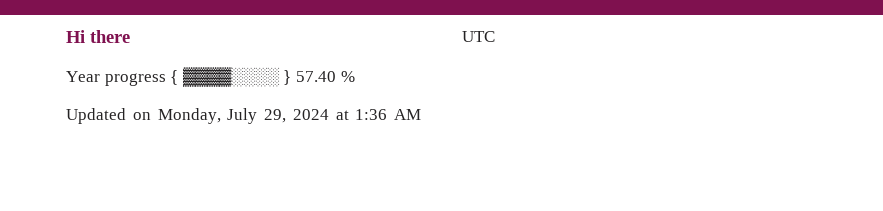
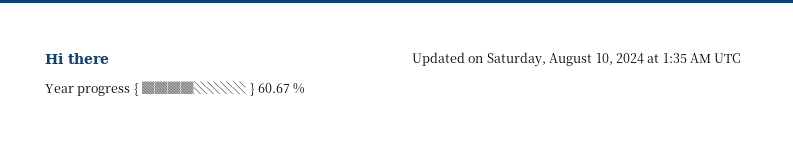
- Year progress { ▓▓▓▓░░░░ } 57.40 %
+ Year progress { ▓▓▓▓░░░░ } 60.67 %
- Updated on Monday, July 29, 2024 at 1:36 AM UTC
+ Updated on Saturday, August 10, 2024 at 1:35 AM UTC

